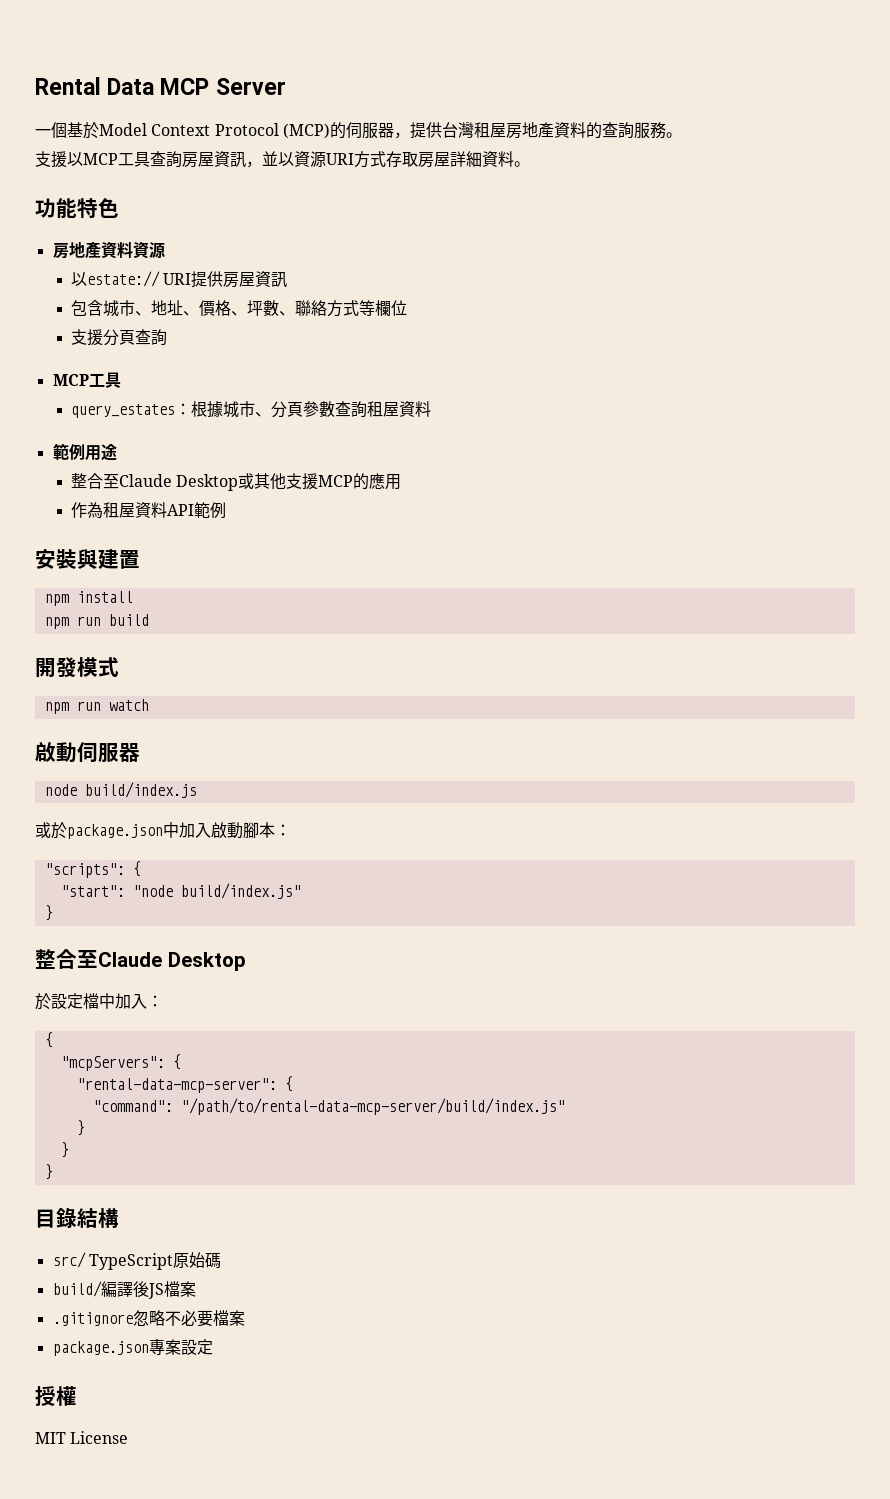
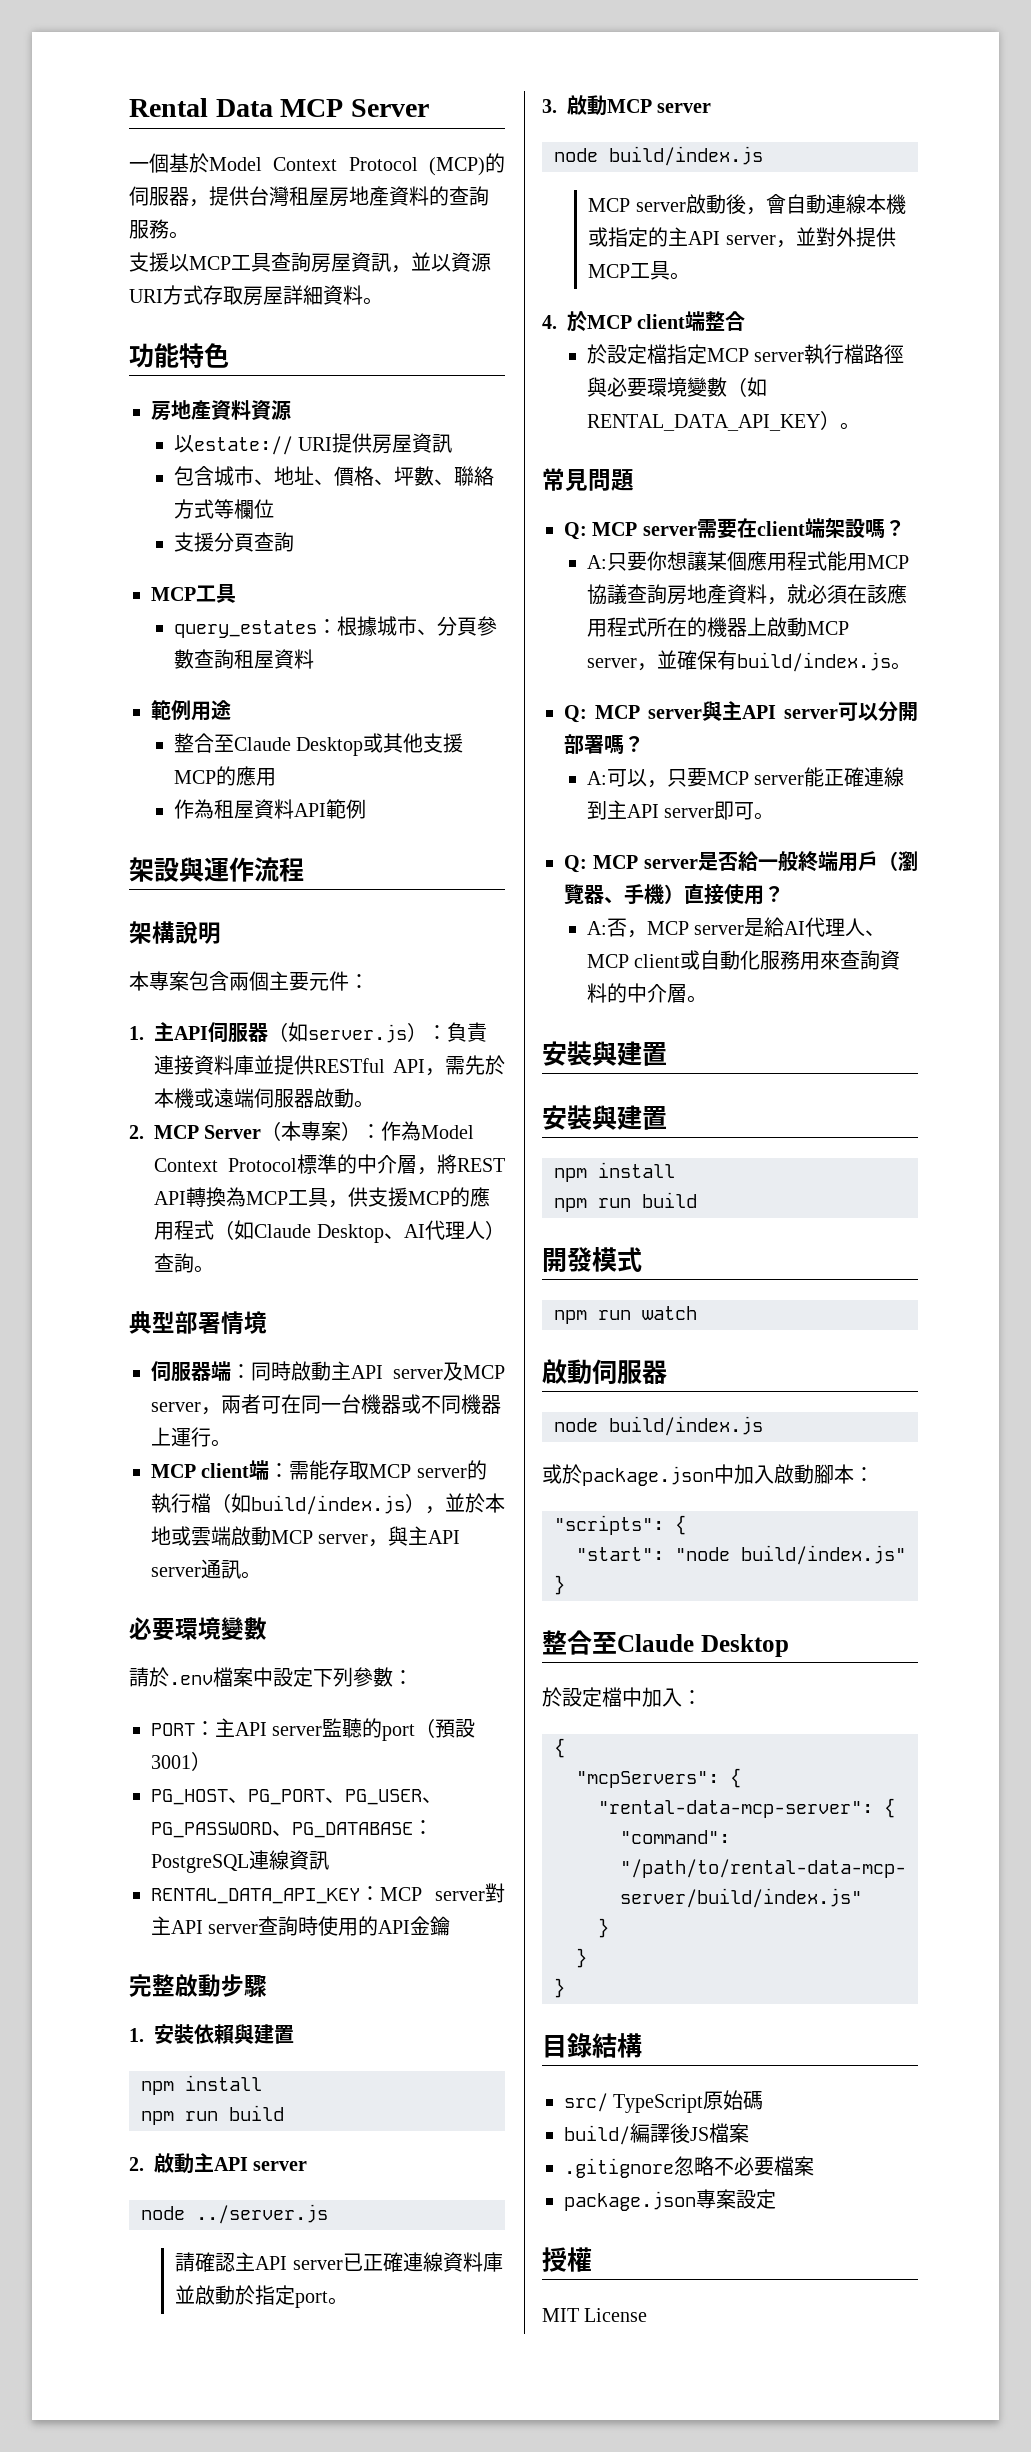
+ 架設與運作流程
+ 架構說明
+ 本專案包含兩個主要元件：
+ 1.主API伺服器（如server.js）：負責連接資料庫並提供RESTful API，需先於本機或遠端伺服器啟動。
+ 2. MCP Server（本專案）：作為Model Context Protocol標準的中介層，將REST API轉換為MCP工具，供支援MCP的應用程式（如Claude Desktop、AI代理人）查詢。
+ 典型部署情境
+ 伺服器端：同時啟動主API server及MCP server，兩者可在同一台機器或不同機器上運行。
+ MCP client端：需能存取MCP server的執行檔（如build/index.js），並於本地或雲端啟動MCP server，與主API server通訊。
+ 必要環境變數
+ 請於.env檔案中設定下列參數：
+ PORT：主API server監聽的port（預設3001）
+ PG_HOST、PG_PORT、PG_USER、PG_PASSWORD、PG_DATABASE：PostgreSQL連線資訊
+ RENTAL_DATA_API_KEY：MCP server對主API server查詢時使用的API金鑰
+ 完整啟動步驟
+ 1.安裝依賴與建置
+ npm install
+ npm run build
+ 2.啟動主API server
+ node ../server.js
+ 請確認主API server已正確連線資料庫並啟動於指定port。
+ 3.啟動MCP server
+ node build/index.js
+ MCP server啟動後，會自動連線本機或指定的主API server，並對外提供MCP工具。
+ 4.於MCP client端整合
+ 於設定檔指定MCP server執行檔路徑與必要環境變數（如RENTAL_DATA_API_KEY）。
+ 常見問題
+ Q: MCP server需要在client端架設嗎？
+ A:只要你想讓某個應用程式能用MCP協議查詢房地產資料，就必須在該應用程式所在的機器上啟動MCP server，並確保有build/index.js。
+ Q: MCP server與主API server可以分開部署嗎？
+ A:可以，只要MCP server能正確連線到主API server即可。
+ Q: MCP server是否給一般終端用戶（瀏覽器、手機）直接使用？
+ A:否，MCP server是給AI代理人、MCP client或自動化服務用來查詢資料的中介層。
+ 安裝與建置

